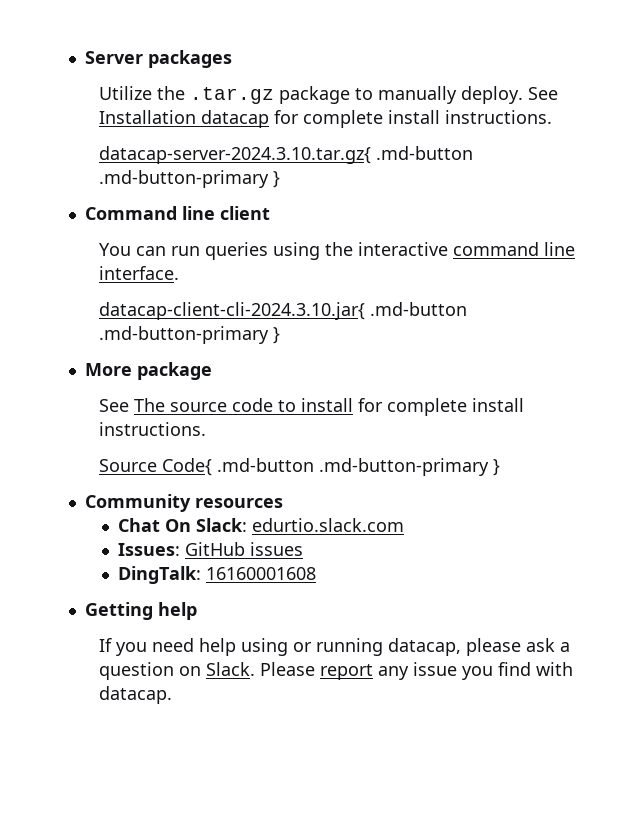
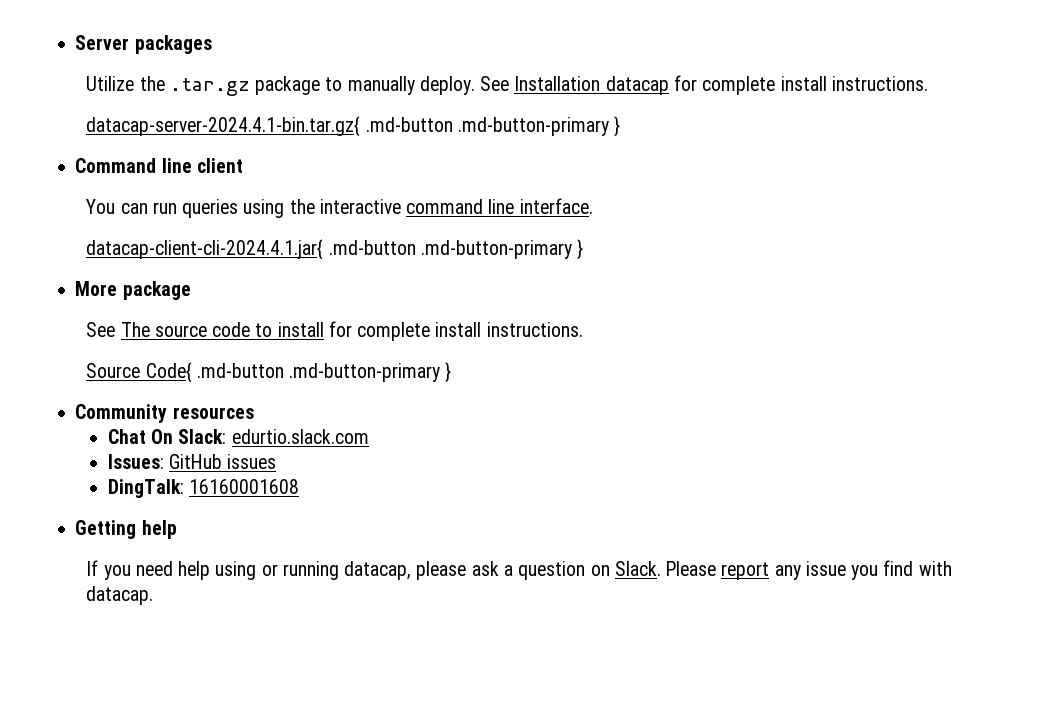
- datacap-server-2024.3.10.tar.gz{ .md-button .md-button-primary }
+ datacap-server-2024.4.1-bin.tar.gz{ .md-button .md-button-primary }
- datacap-client-cli-2024.3.10.jar{ .md-button .md-button-primary }
+ datacap-client-cli-2024.4.1.jar{ .md-button .md-button-primary }

